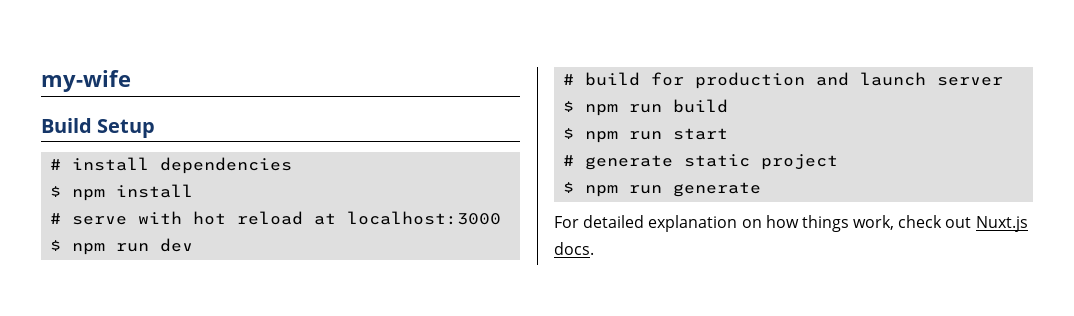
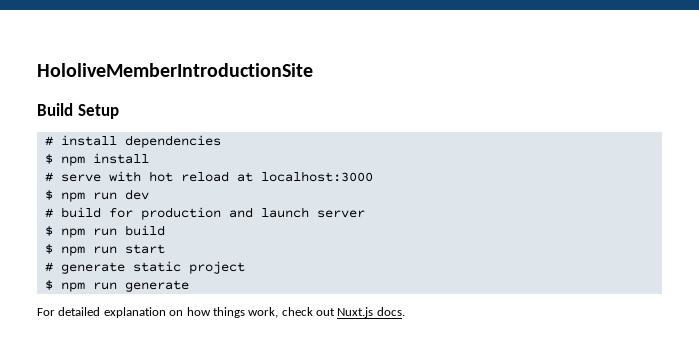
- my-wife
+ HololiveMemberIntroductionSite

